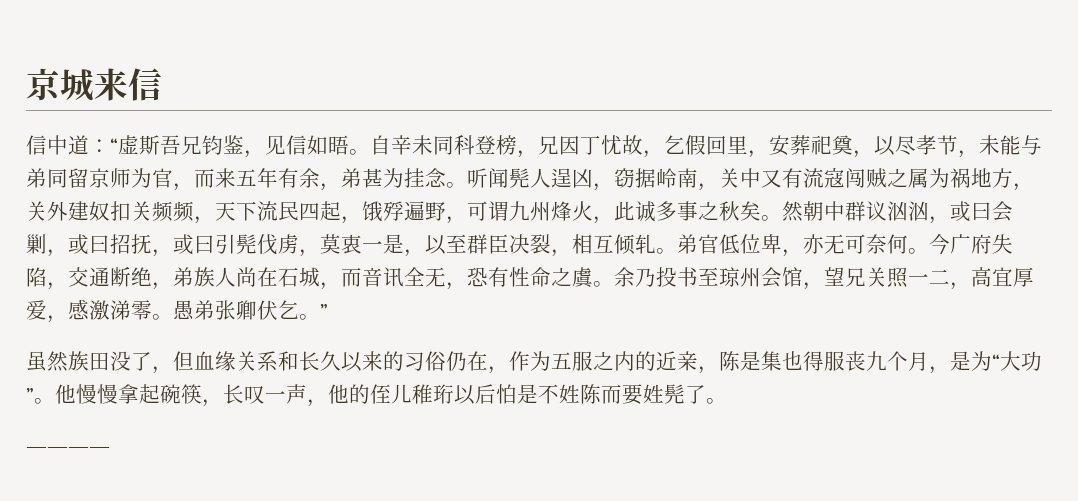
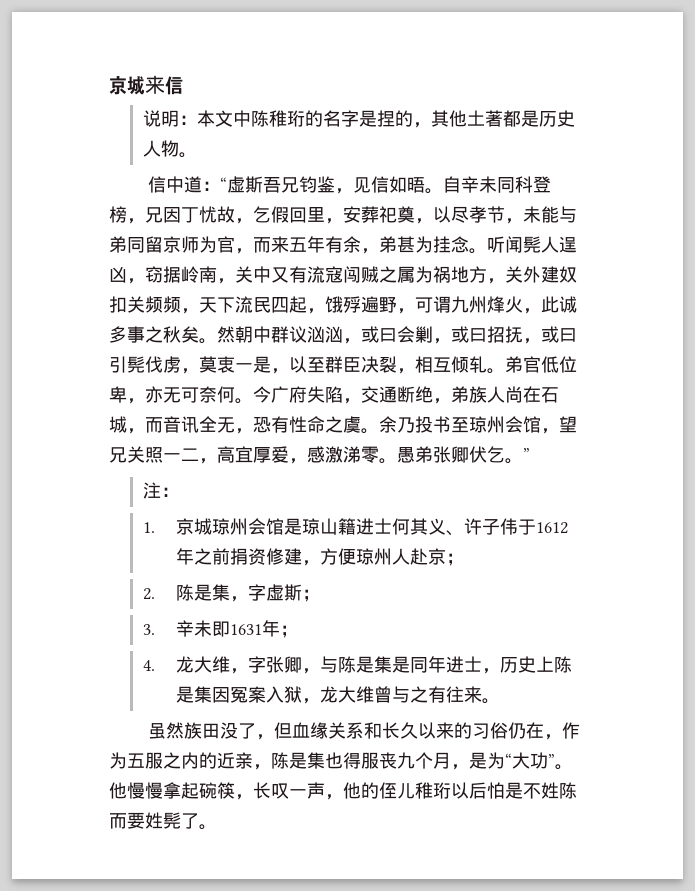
+ 说明：本文中陈稚珩的名字是捏的，其他土著都是历史人物。
+ 注：
+ 1.京城琼州会馆是琼山籍进士何其义、许子伟于1612年之前捐资修建，方便琼州人赴京；
+ 2.陈是集，字虚斯；
+ 3.辛未即1631年；
+ 4.龙大维，字张卿，与陈是集是同年进士，历史上陈是集因冤案入狱，龙大维曾与之有往来。
- ————

